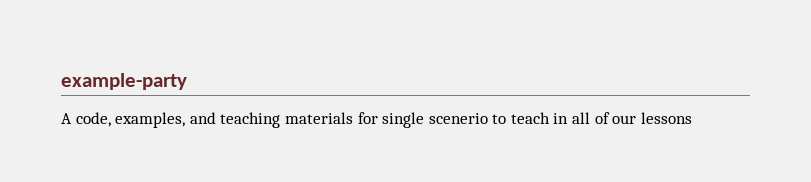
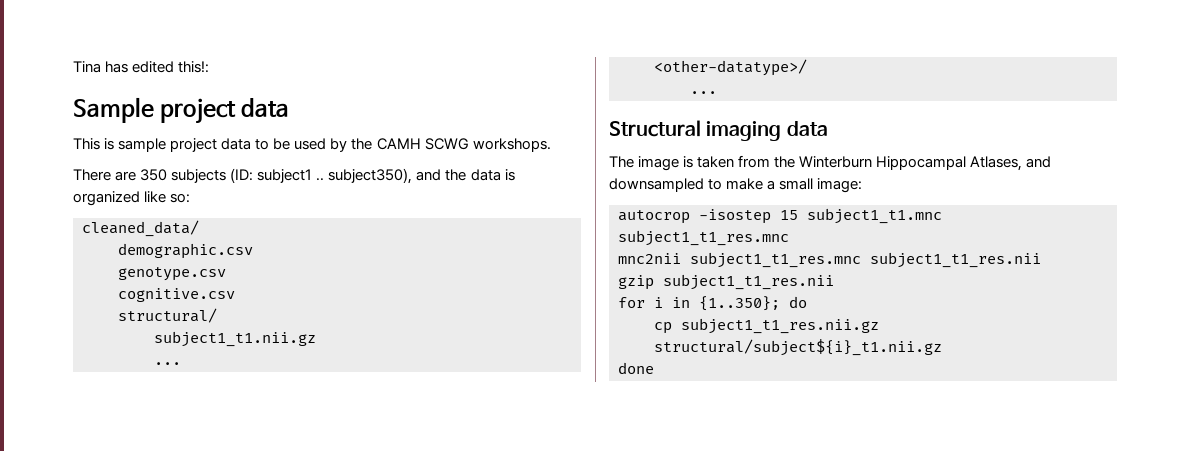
- example-party
- A code, examples, and teaching materials for single scenerio to teach in all of our lessons
+ Tina has edited this!:
+ Sample project data
+ This is sample project data to be used by the CAMH SCWG workshops.
+ There are 350 subjects (ID: subject1 .. subject350), and the data is organized like so:
+ cleaned_data/
+ demographic.csv
+ genotype.csv
+ cognitive.csv
+ structural/
+ subject1_t1.nii.gz
+ ...
+ <other-datatype>/
+ ...
+ Structural imaging data
+ The image is taken from the Winterburn Hippocampal Atlases, and downsampled to make a small image:
+ autocrop -isostep 15 subject1_t1.mnc subject1_t1_res.mnc
+ mnc2nii subject1_t1_res.mnc subject1_t1_res.nii
+ gzip subject1_t1_res.nii
+ for i in {1..350}; do
+ cp subject1_t1_res.nii.gz structural/subject${i}_t1.nii.gz
+ done

